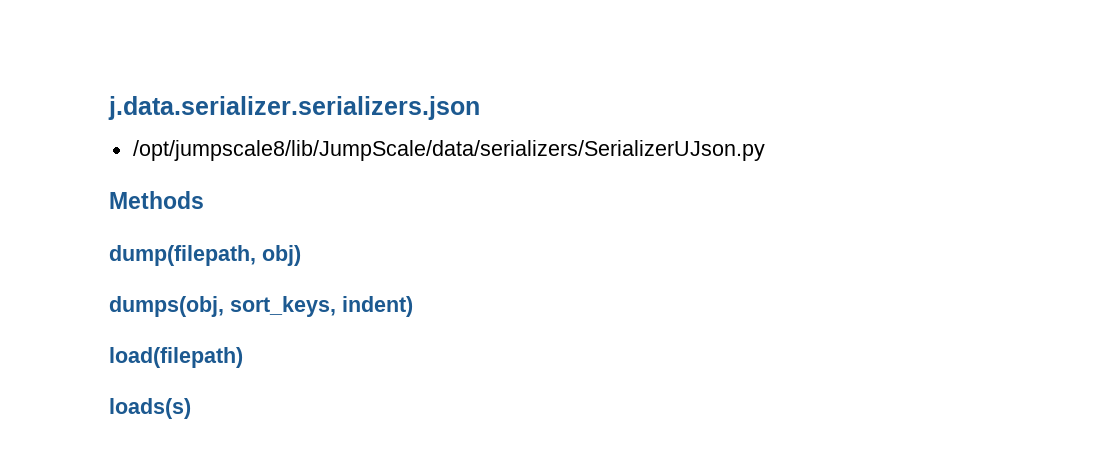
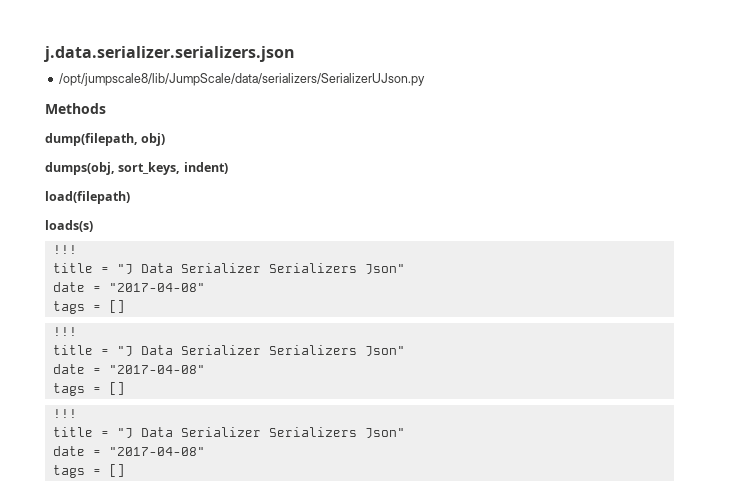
  loads(s)
+ !!!
+ title = "J Data Serializer Serializers Json"
+ date = "2017-04-08"
+ tags = []
+ !!!
+ title = "J Data Serializer Serializers Json"
+ date = "2017-04-08"
+ tags = []
+ !!!
+ title = "J Data Serializer Serializers Json"
+ date = "2017-04-08"
+ tags = []

